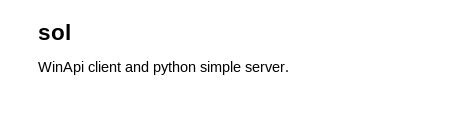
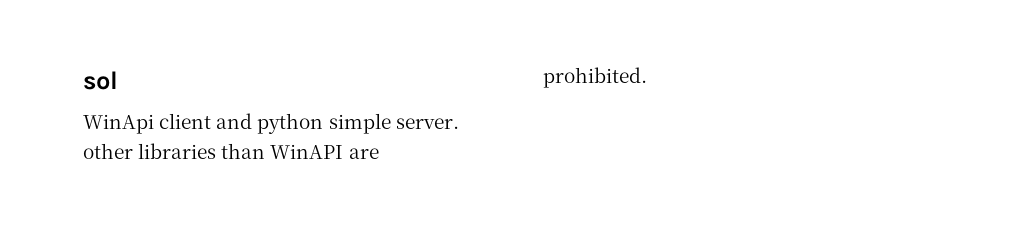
+ other libraries than WinAPI are prohibited.

